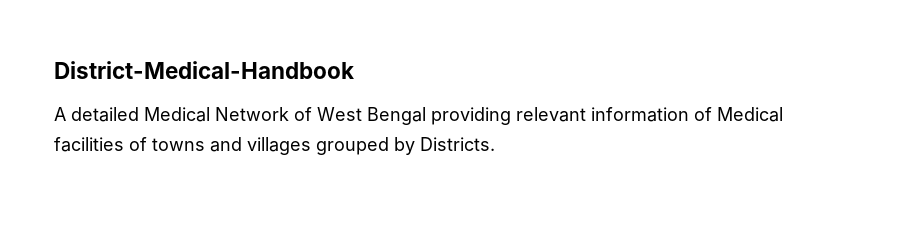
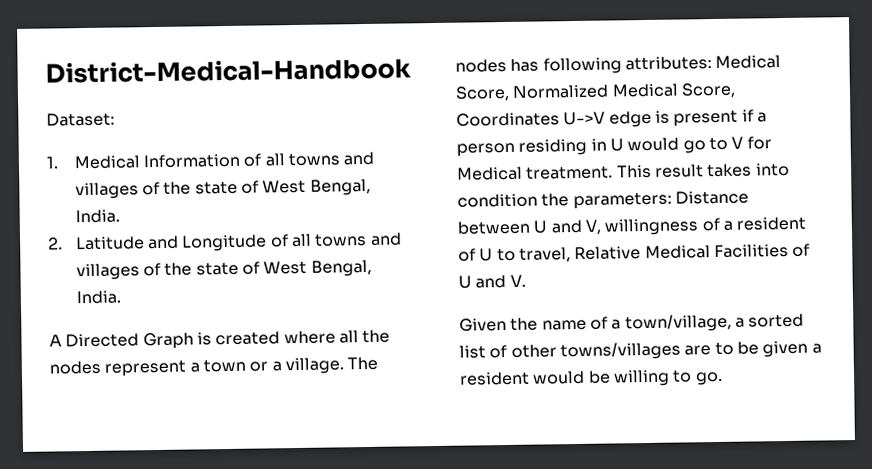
- A detailed Medical Network of West Bengal providing relevant information of Medical facilities of towns and villages grouped by Districts.
+ Dataset:
+ 1. Medical Information of all towns and villages of the state of West Bengal, India.
+ 2. Latitude and Longitude of all towns and villages of the state of West Bengal, India.
+ A Directed Graph is created where all the nodes represent a town or a village. The nodes has following attributes: Medical Score, Normalized Medical Score, Coordinates U->V edge is present if a person residing in U would go to V for Medical treatment. This result takes into condition the parameters: Distance between U and V, willingness of a resident of U to travel, Relative Medical Facilities of U and V.
+ Given the name of a town/village, a sorted list of other towns/villages are to be given a resident would be willing to go.

